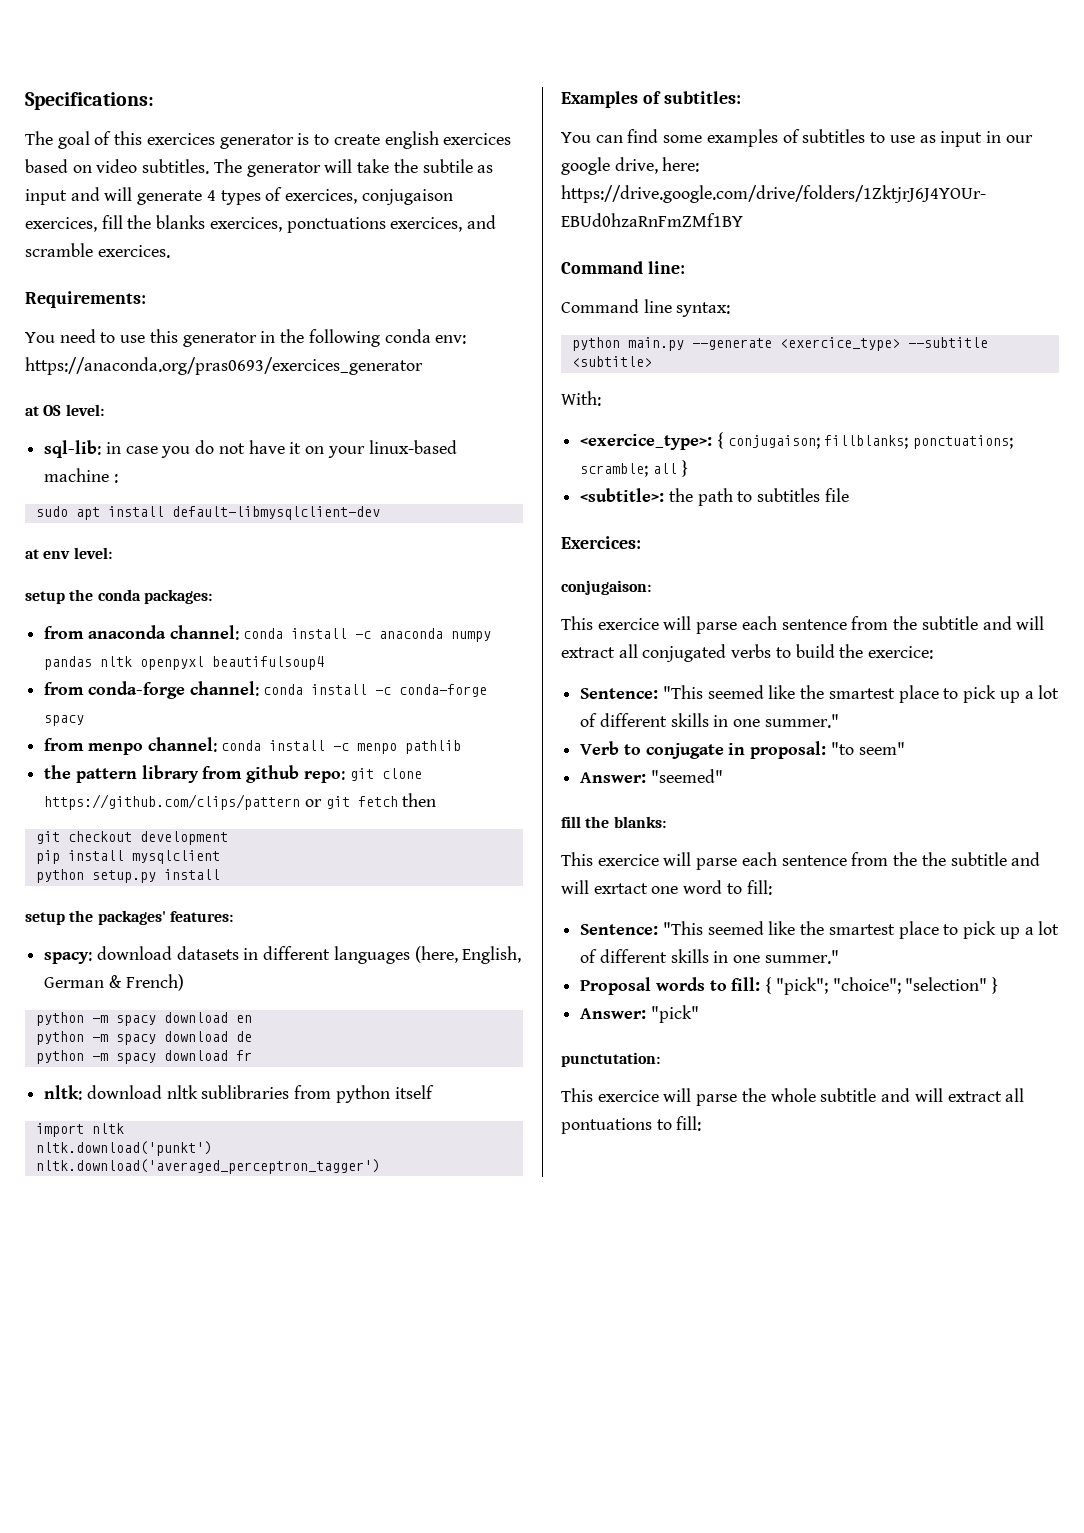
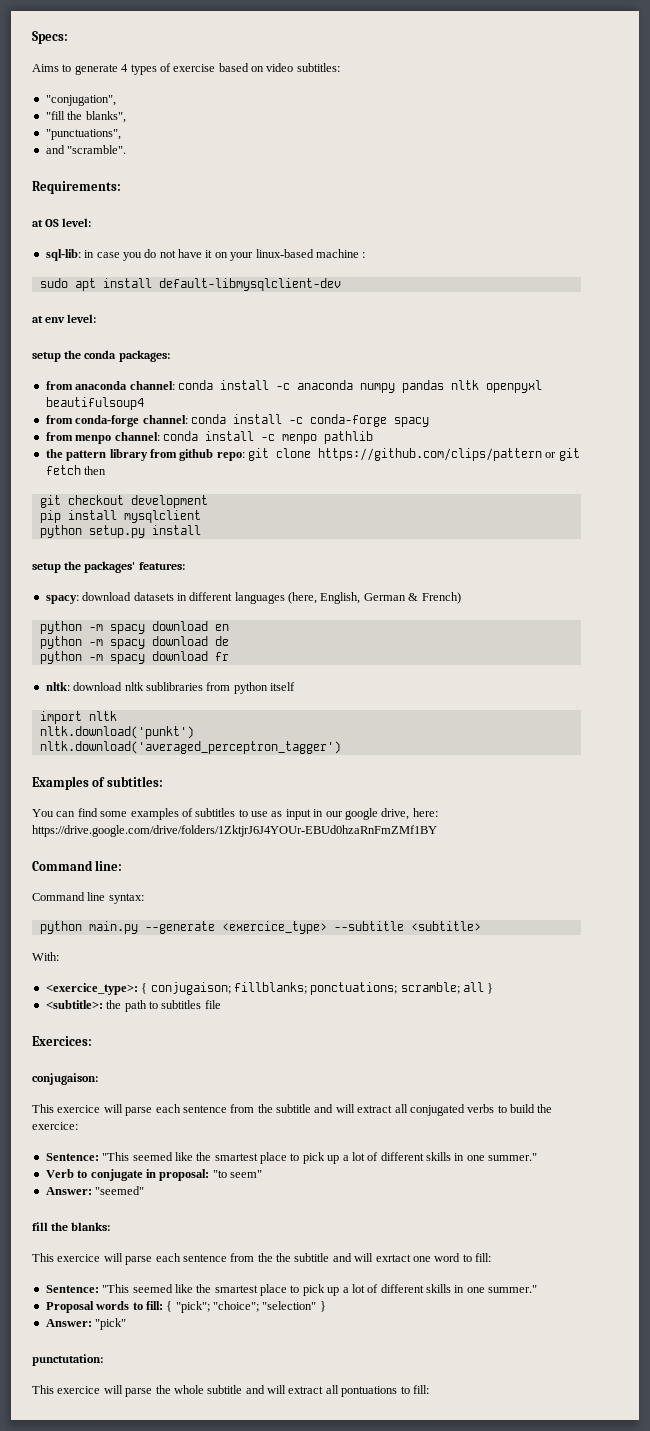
- Specifications:
- The goal of this exercices generator is to create english exercices based on video subtitles. The generator will take the subtile as input and will generate 4 types of exercices, conjugaison exercices, fill the blanks exercices, ponctuations exercices, and scramble exercices.
+ Specs:
+ Aims to generate 4 types of exercise based on video subtitles:
+ "conjugation",
+ "fill the blanks",
+ "punctuations",
+ and "scramble".
  Requirements:
- You need to use this generator in the following conda env: https://anaconda.org/pras0693/exercices_generator

